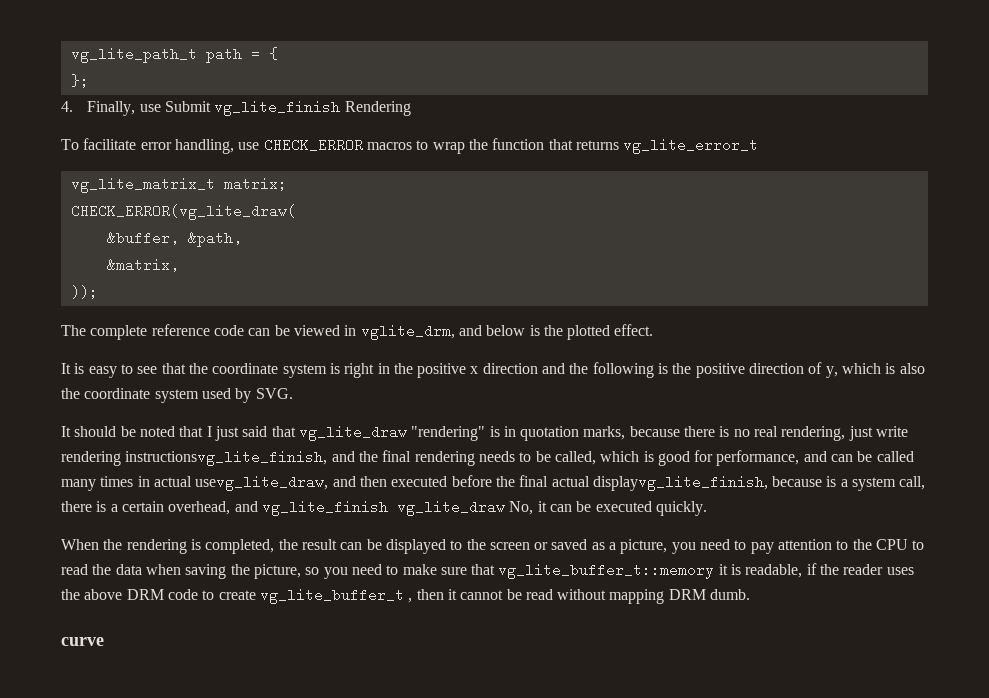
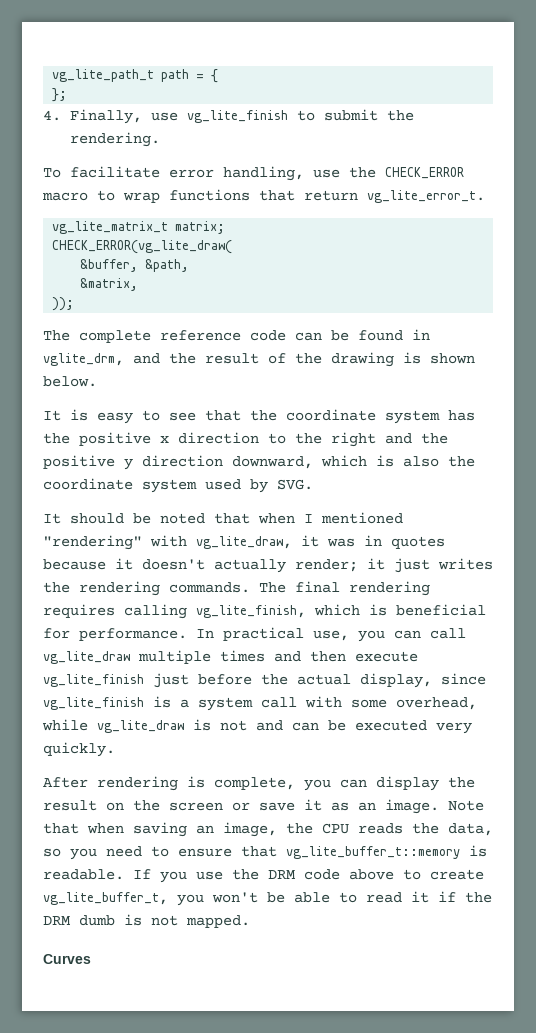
- 4. Finally, use Submit vg_lite_finish Rendering
+ 4. Finally, use vg_lite_finish to submit the rendering.
- To facilitate error handling, use CHECK_ERROR macros to wrap the function that returns vg_lite_error_t
+ To facilitate error handling, use the CHECK_ERROR macro to wrap functions that return vg_lite_error_t.
- The complete reference code can be viewed in vglite_drm, and below is the plotted effect.
+ The complete reference code can be found in vglite_drm, and the result of the drawing is shown below.
- It is easy to see that the coordinate system is right in the positive x direction and the following is the positive direction of y, which is also the coordinate system used by SVG.
+ It is easy to see that the coordinate system has the positive x direction to the right and the positive y direction downward, which is also the coordinate system used by SVG.
- It should be noted that I just said that vg_lite_draw "rendering" is in quotation marks, because there is no real rendering, just write rendering instructionsvg_lite_finish, and the final rendering needs to be called, which is good for performance, and can be called many times in actual usevg_lite_draw, and then executed before the final actual displayvg_lite_finish, because is a system call, there is a certain overhead, and vg_lite_finish vg_lite_draw No, it can be executed quickly.
- When the rendering is completed, the result can be displayed to the screen or saved as a picture, you need to pay attention to the CPU to read the data when saving the picture, so you need to make sure that vg_lite_buffer_t::memory it is readable, if the reader uses the above DRM code to create vg_lite_buffer_t , then it cannot be read without mapping DRM dumb.
- curve
+ It should be noted that when I mentioned "rendering" with vg_lite_draw, it was in quotes because it doesn't actually render; it just writes the rendering commands. The final rendering requires calling vg_lite_finish, which is beneficial for performance. In practical use, you can call vg_lite_draw multiple times and then execute vg_lite_finish just before the actual display, since vg_lite_finish is a system call with some overhead, while vg_lite_draw is not and can be executed very quickly.
+ After rendering is complete, you can display the result on the screen or save it as an image. Note that when saving an image, the CPU reads the data, so you need to ensure that vg_lite_buffer_t::memory is readable. If you use the DRM code above to create vg_lite_buffer_t, you won't be able to read it if the DRM dumb is not mapped.
+ Curves

